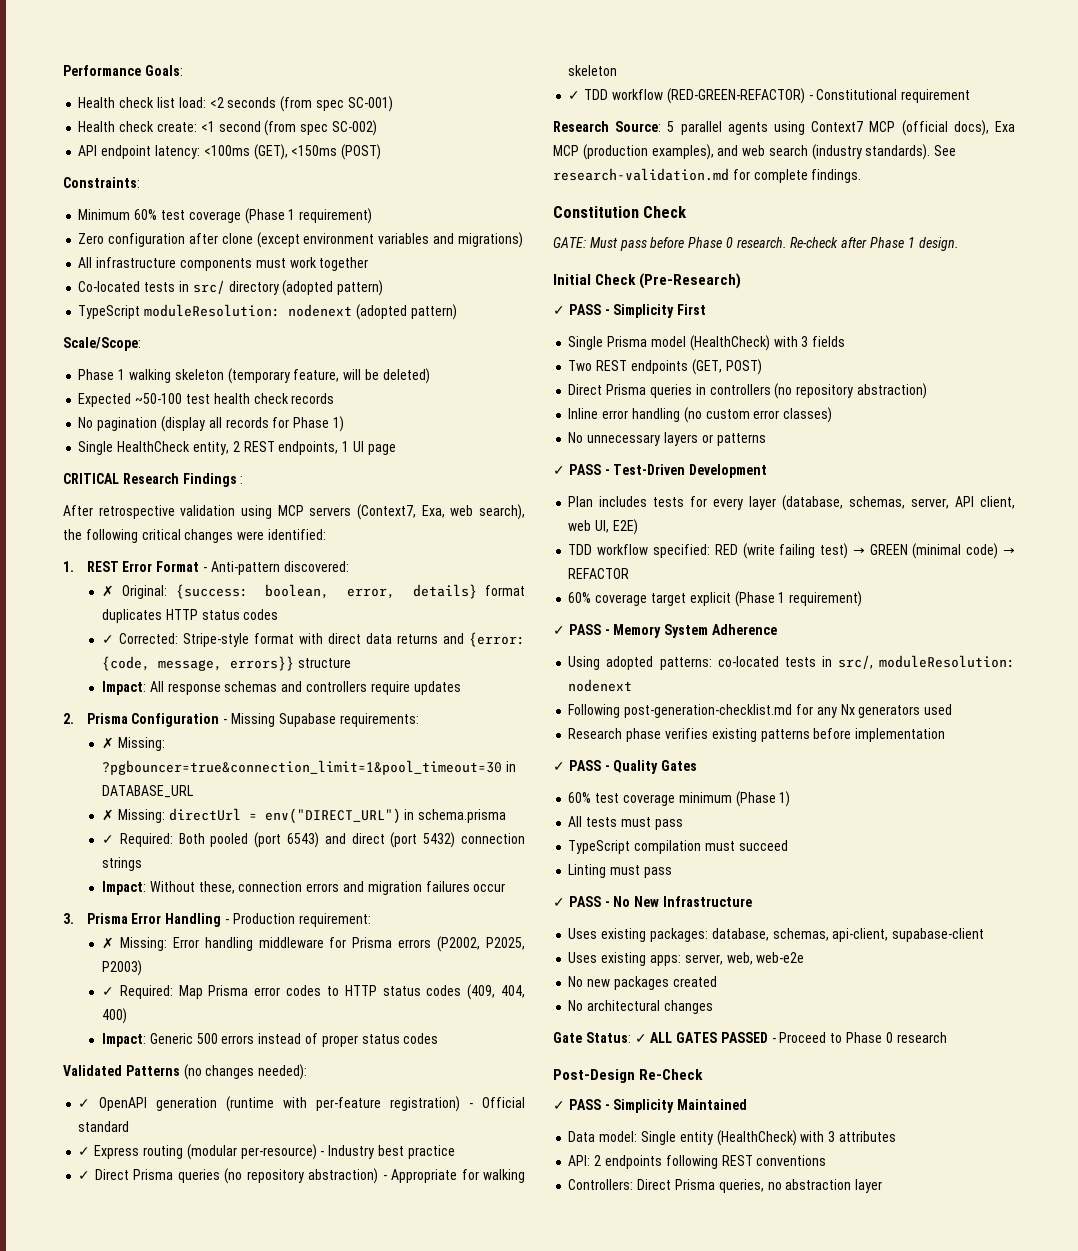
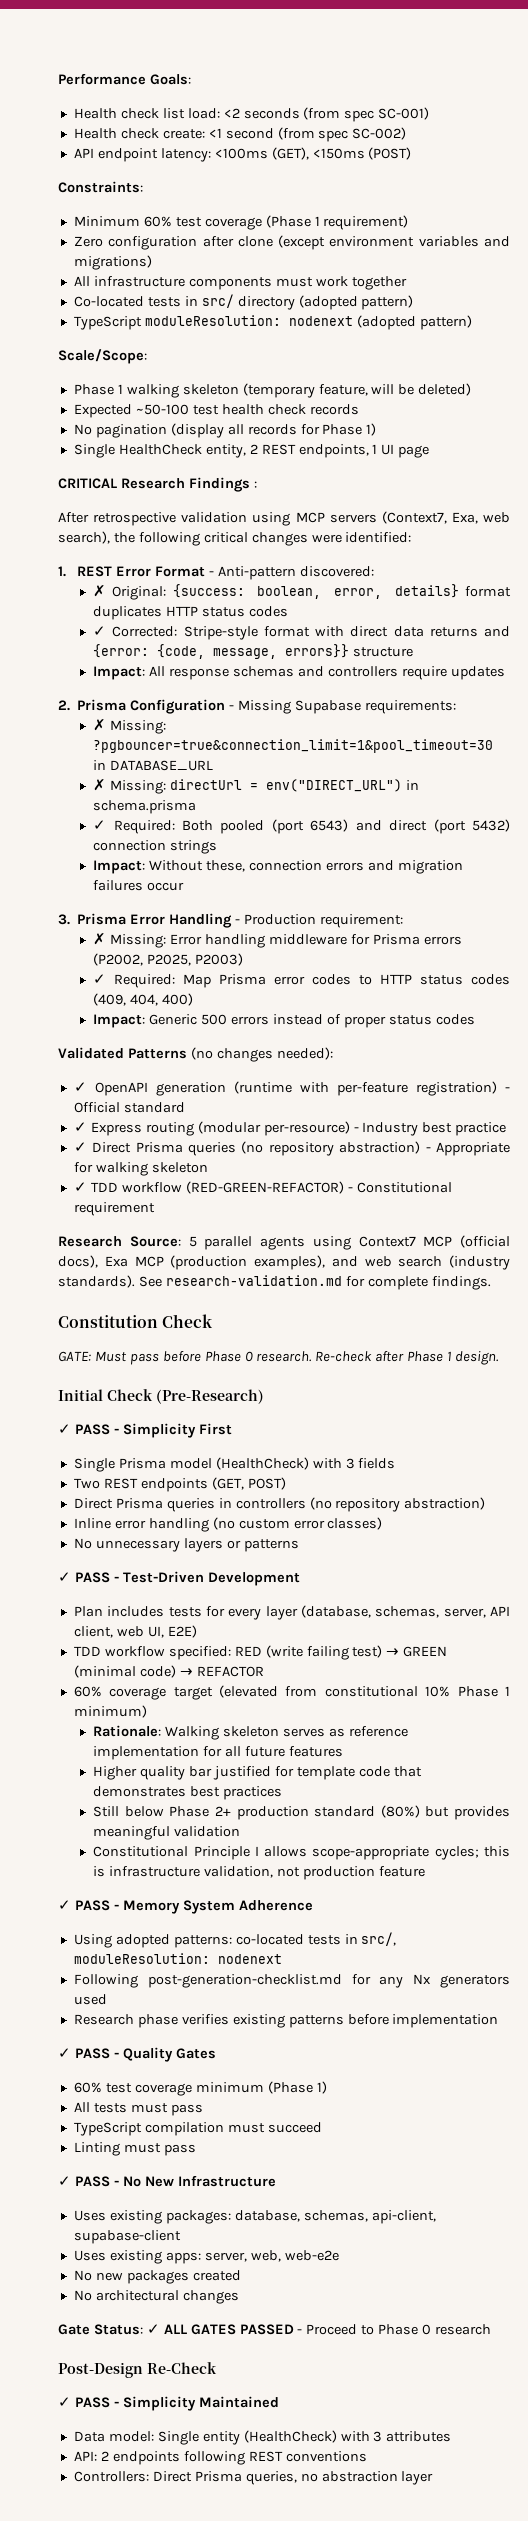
- 60% coverage target explicit (Phase 1 requirement)
+ 60% coverage target (elevated from constitutional 10% Phase 1 minimum)
+ Rationale: Walking skeleton serves as reference implementation for all future features
+ Higher quality bar justified for template code that demonstrates best practices
+ Still below Phase 2+ production standard (80%) but provides meaningful validation
+ Constitutional Principle I allows scope-appropriate cycles; this is infrastructure validation, not production feature

